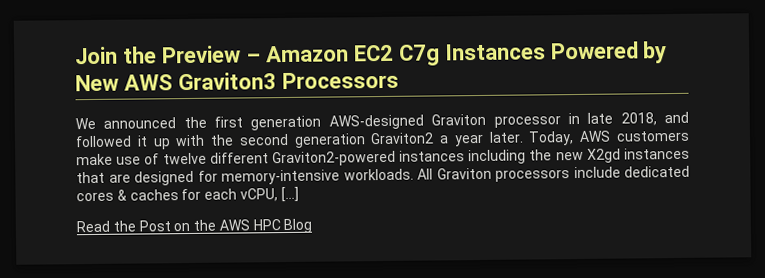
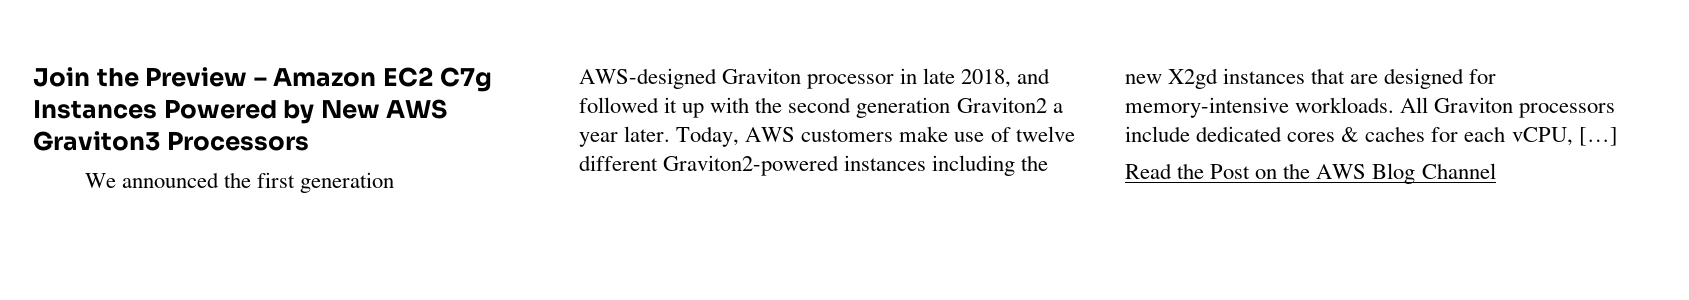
- Read the Post on the AWS HPC Blog
+ Read the Post on the AWS Blog Channel

